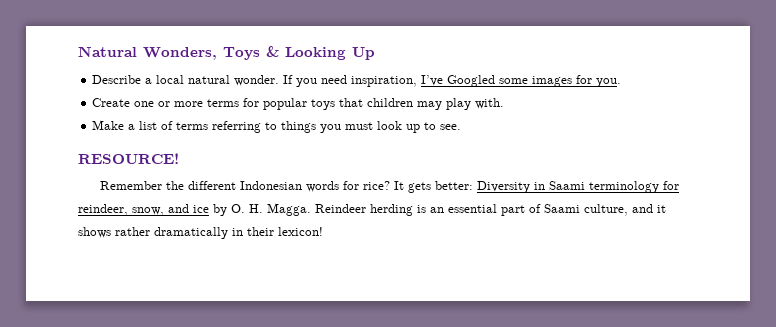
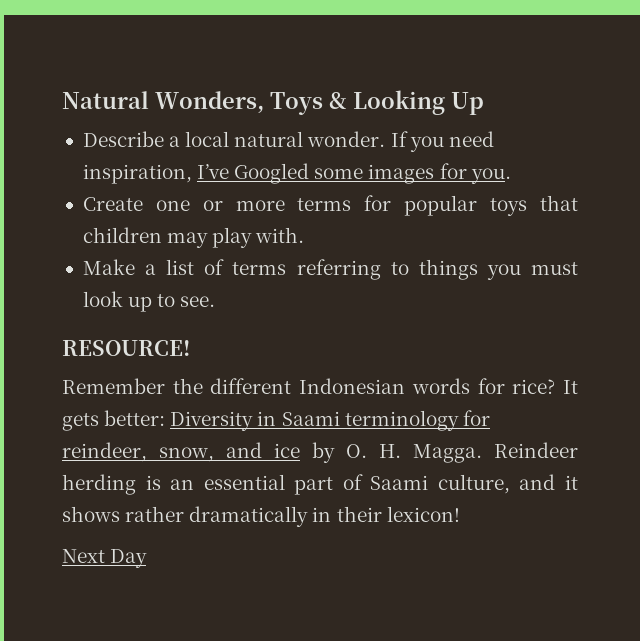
+ Next Day

